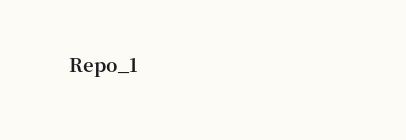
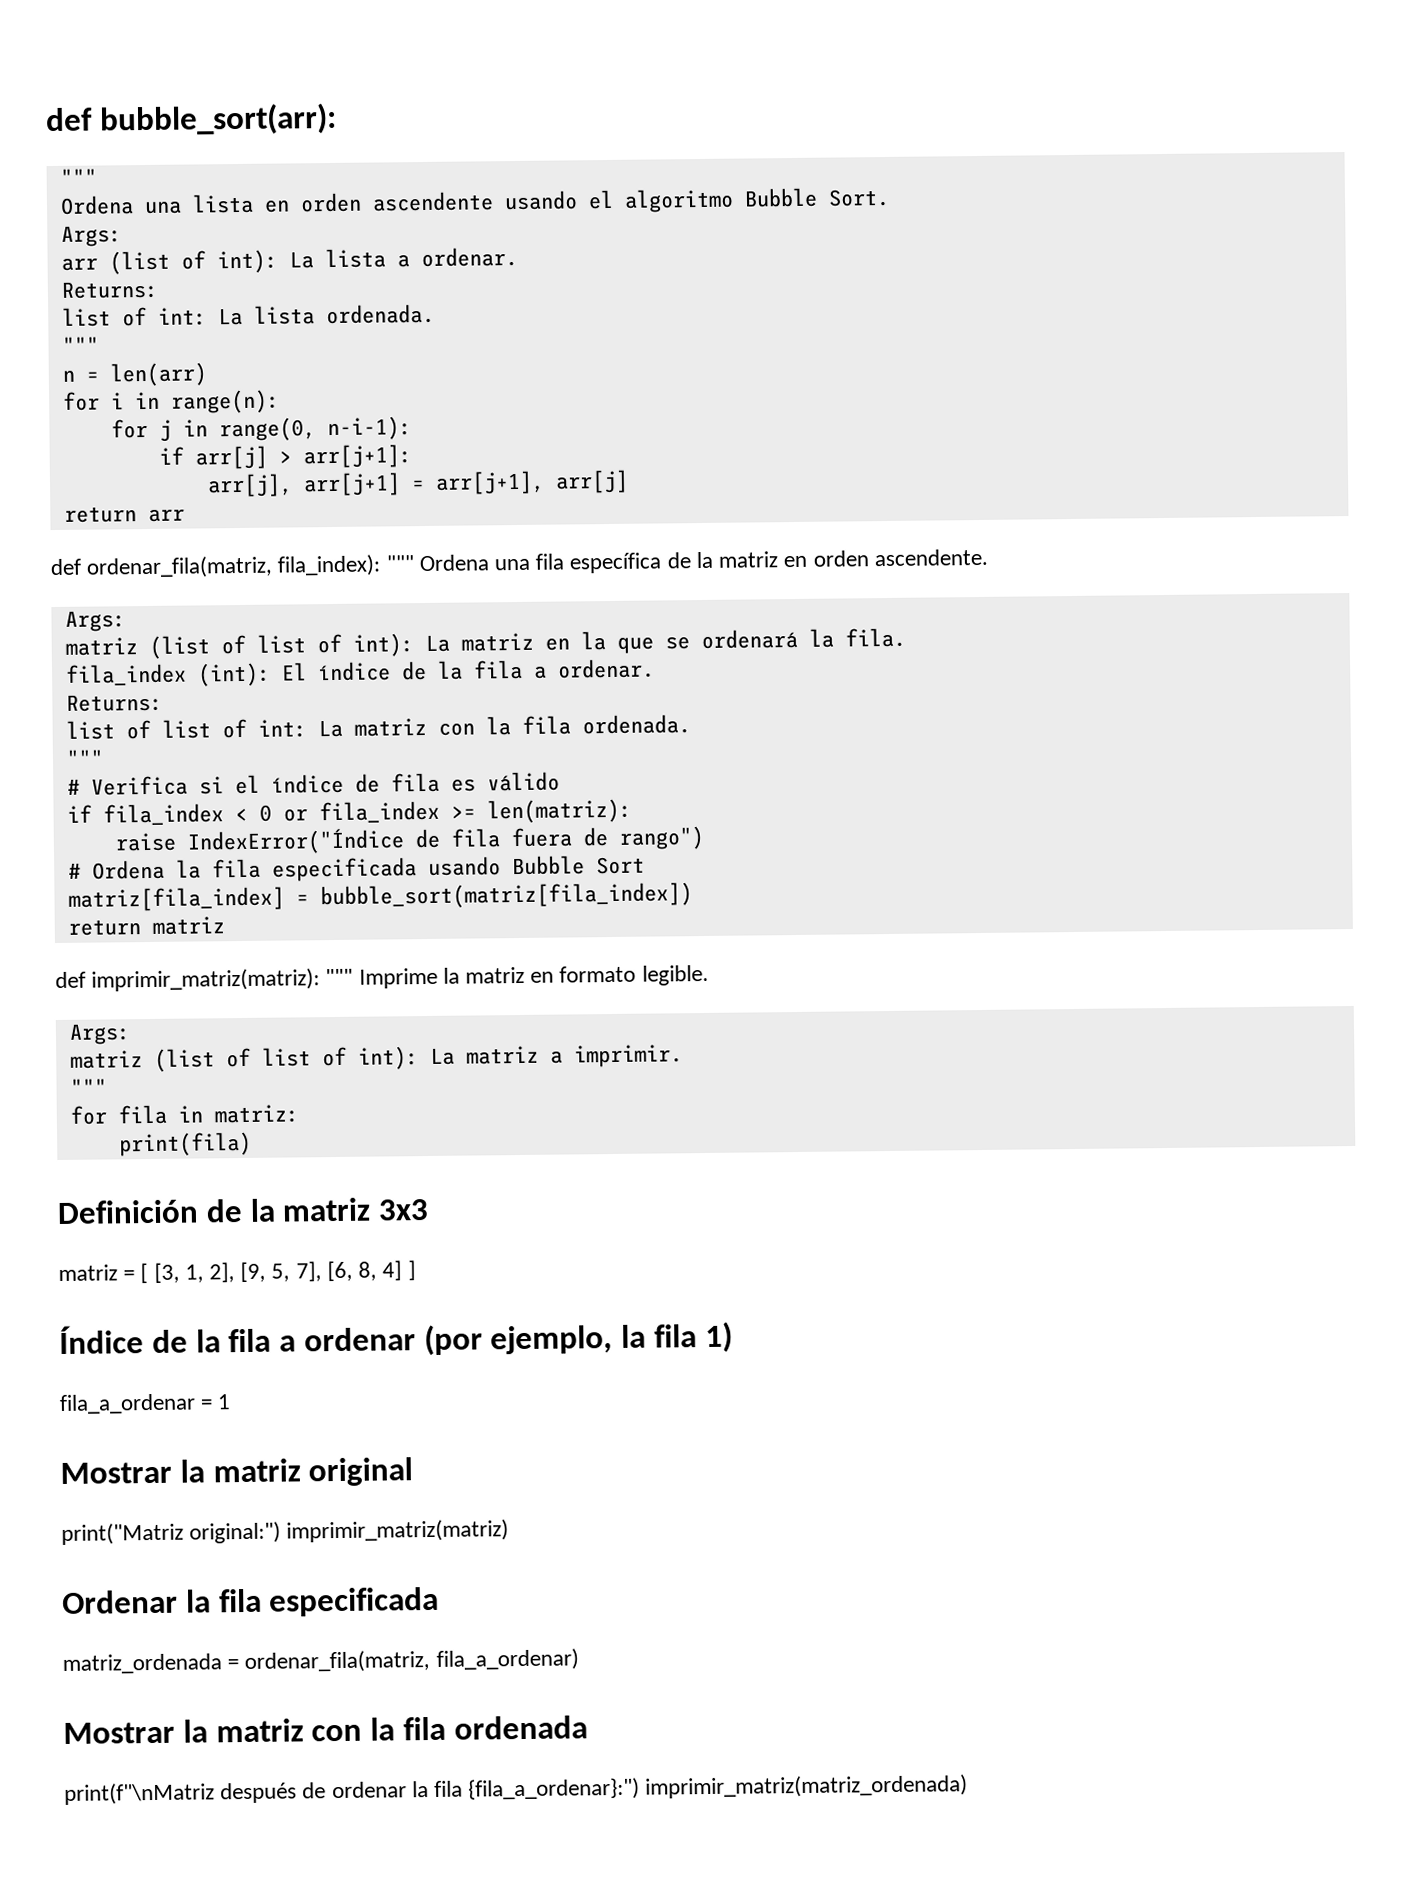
- Repo_1
+ def bubble_sort(arr):
+ """
+ Ordena una lista en orden ascendente usando el algoritmo Bubble Sort.
+ Args:
+ arr (list of int): La lista a ordenar.
+ Returns:
+ list of int: La lista ordenada.
+ """
+ n = len(arr)
+ for i in range(n):
+ for j in range(0, n-i-1):
+ if arr[j] > arr[j+1]:
+ arr[j], arr[j+1] = arr[j+1], arr[j]
+ return arr
+ def ordenar_fila(matriz, fila_index): """ Ordena una fila específica de la matriz en orden ascendente.
+ Args:
+ matriz (list of list of int): La matriz en la que se ordenará la fila.
+ fila_index (int): El índice de la fila a ordenar.
+ Returns:
+ list of list of int: La matriz con la fila ordenada.
+ """
+ # Verifica si el índice de fila es válido
+ if fila_index < 0 or fila_index >= len(matriz):
+ raise IndexError("Índice de fila fuera de rango")
+ # Ordena la fila especificada usando Bubble Sort
+ matriz[fila_index] = bubble_sort(matriz[fila_index])
+ return matriz
+ def imprimir_matriz(matriz): """ Imprime la matriz en formato legible.
+ Args:
+ matriz (list of list of int): La matriz a imprimir.
+ """
+ for fila in matriz:
+ print(fila)
+ Definición de la matriz 3x3
+ matriz = [ [3, 1, 2], [9, 5, 7], [6, 8, 4] ]
+ Índice de la fila a ordenar (por ejemplo, la fila 1)
+ fila_a_ordenar = 1
+ Mostrar la matriz original
+ print("Matriz original:") imprimir_matriz(matriz)
+ Ordenar la fila especificada
+ matriz_ordenada = ordenar_fila(matriz, fila_a_ordenar)
+ Mostrar la matriz con la fila ordenada
+ print(f"\nMatriz después de ordenar la fila {fila_a_ordenar}:") imprimir_matriz(matriz_ordenada)

